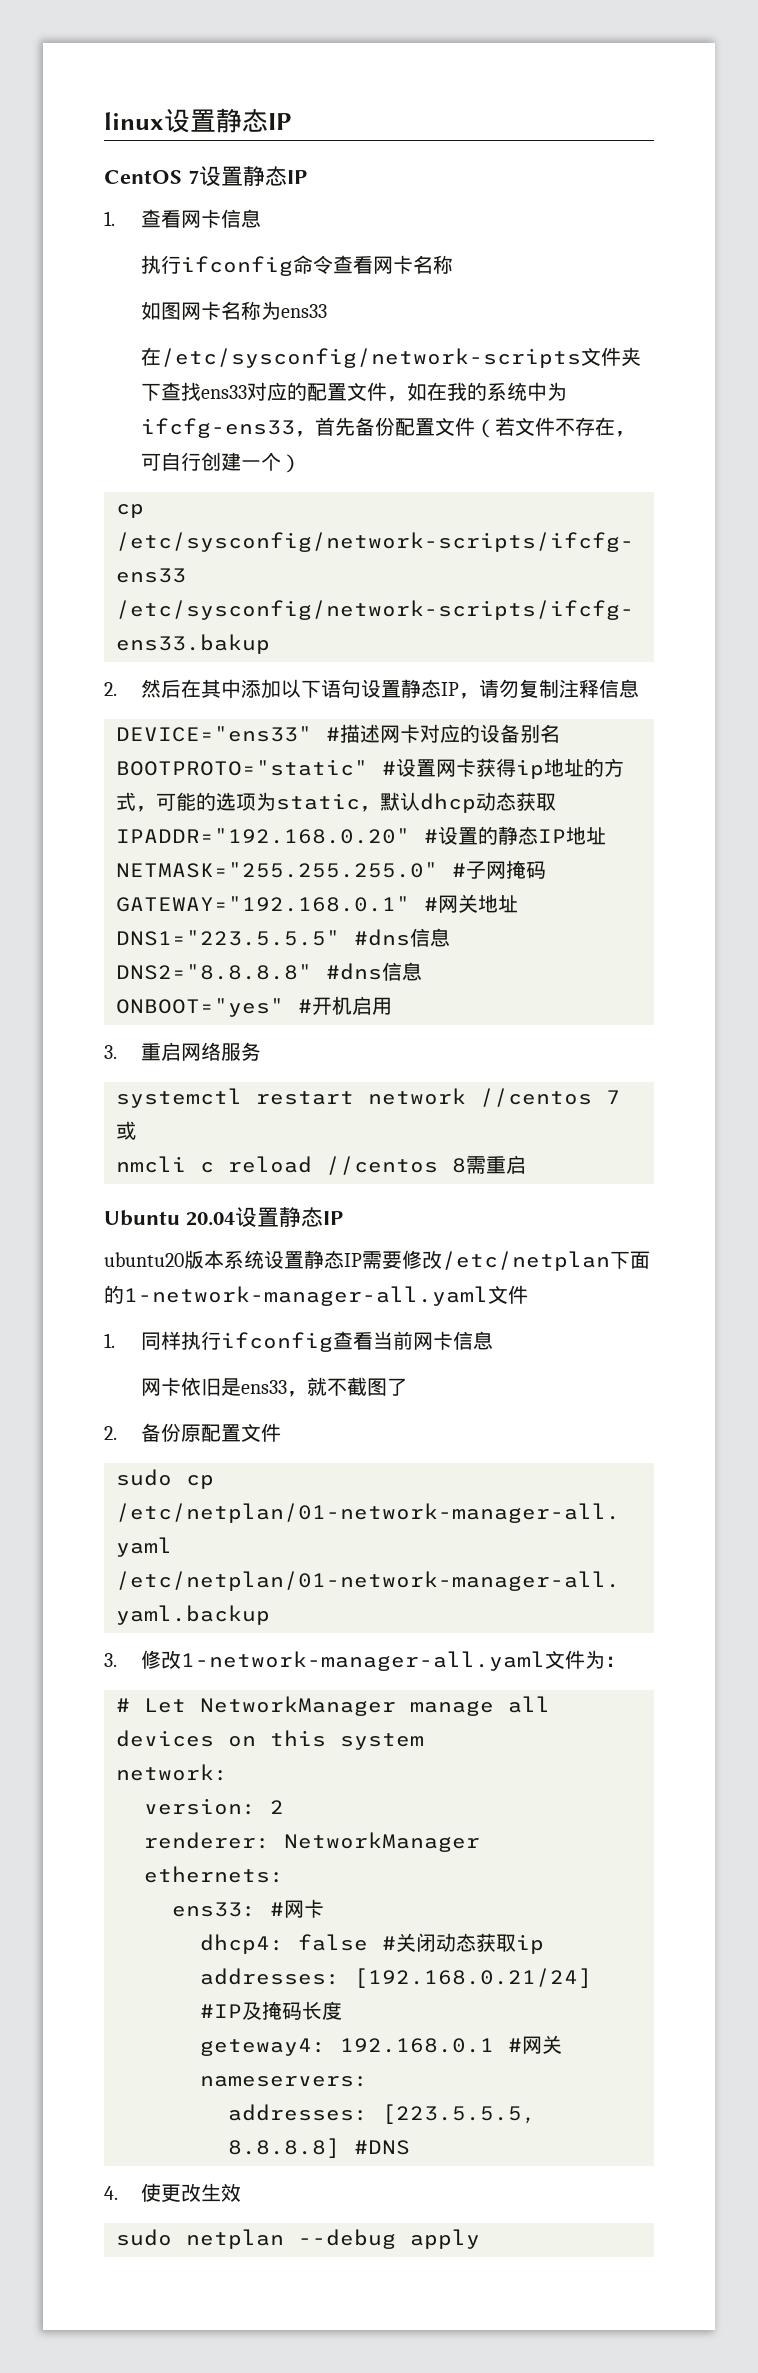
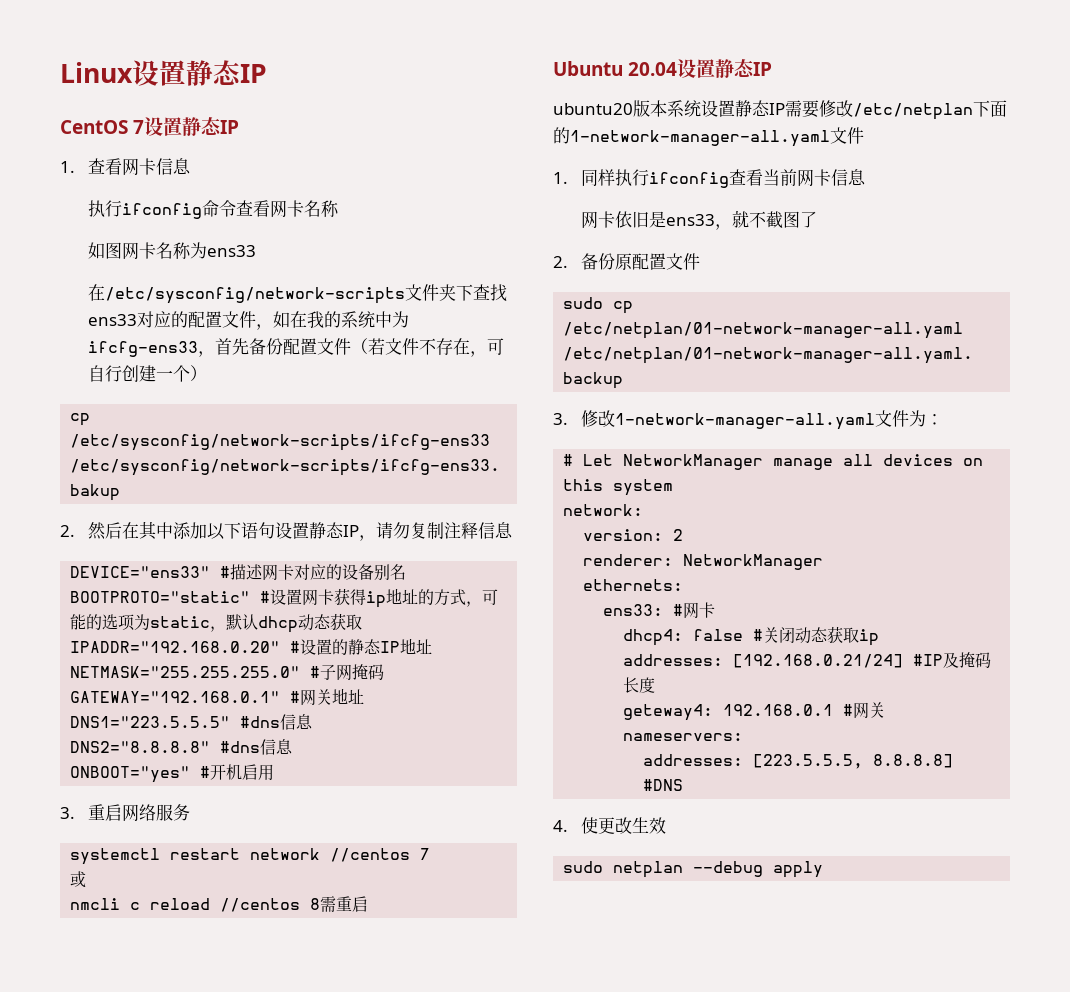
- linux设置静态IP
+ Linux设置静态IP

